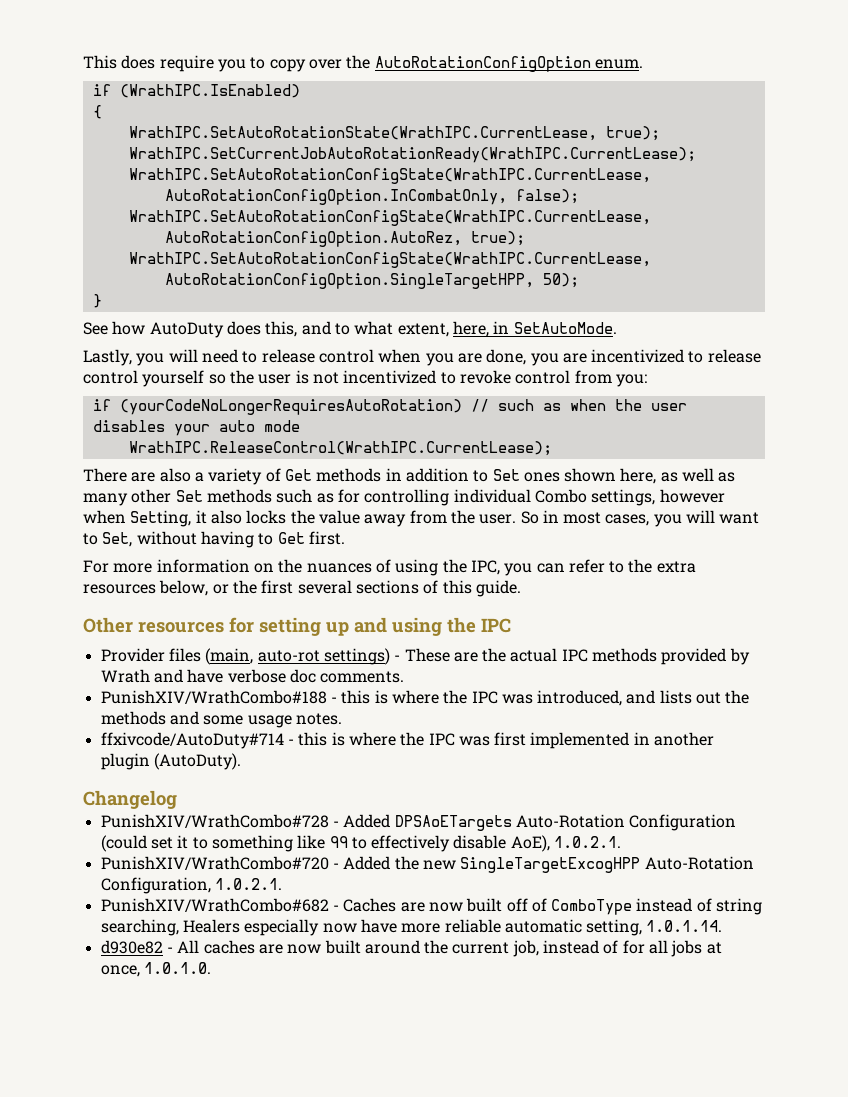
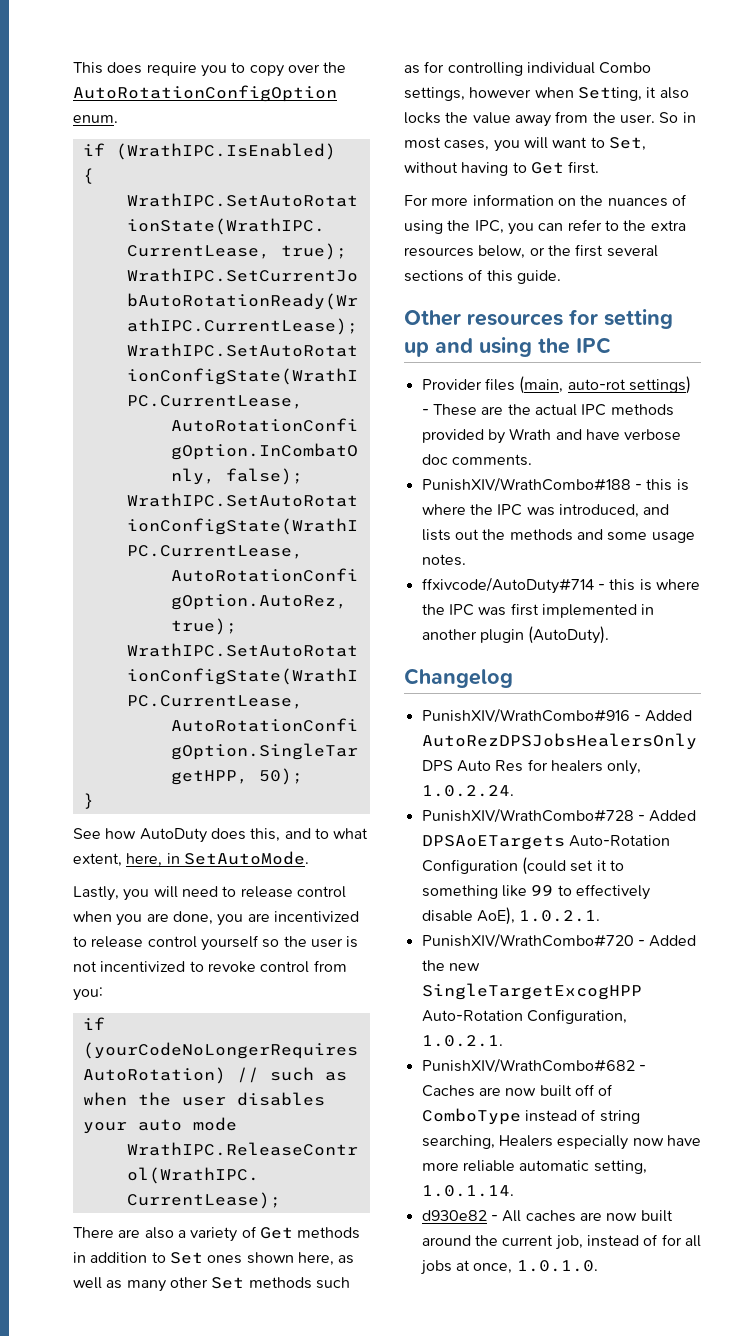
+ PunishXIV/WrathCombo#916 - Added AutoRezDPSJobsHealersOnly DPS Auto Res for healers only, 1.0.2.24.

